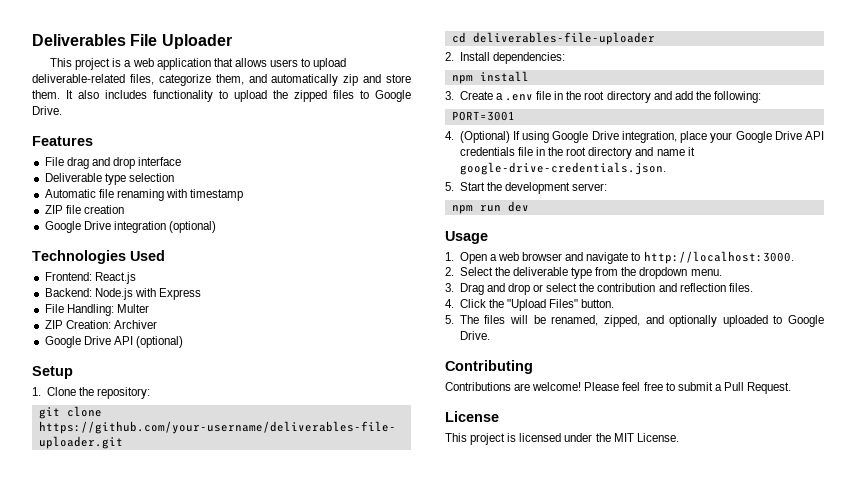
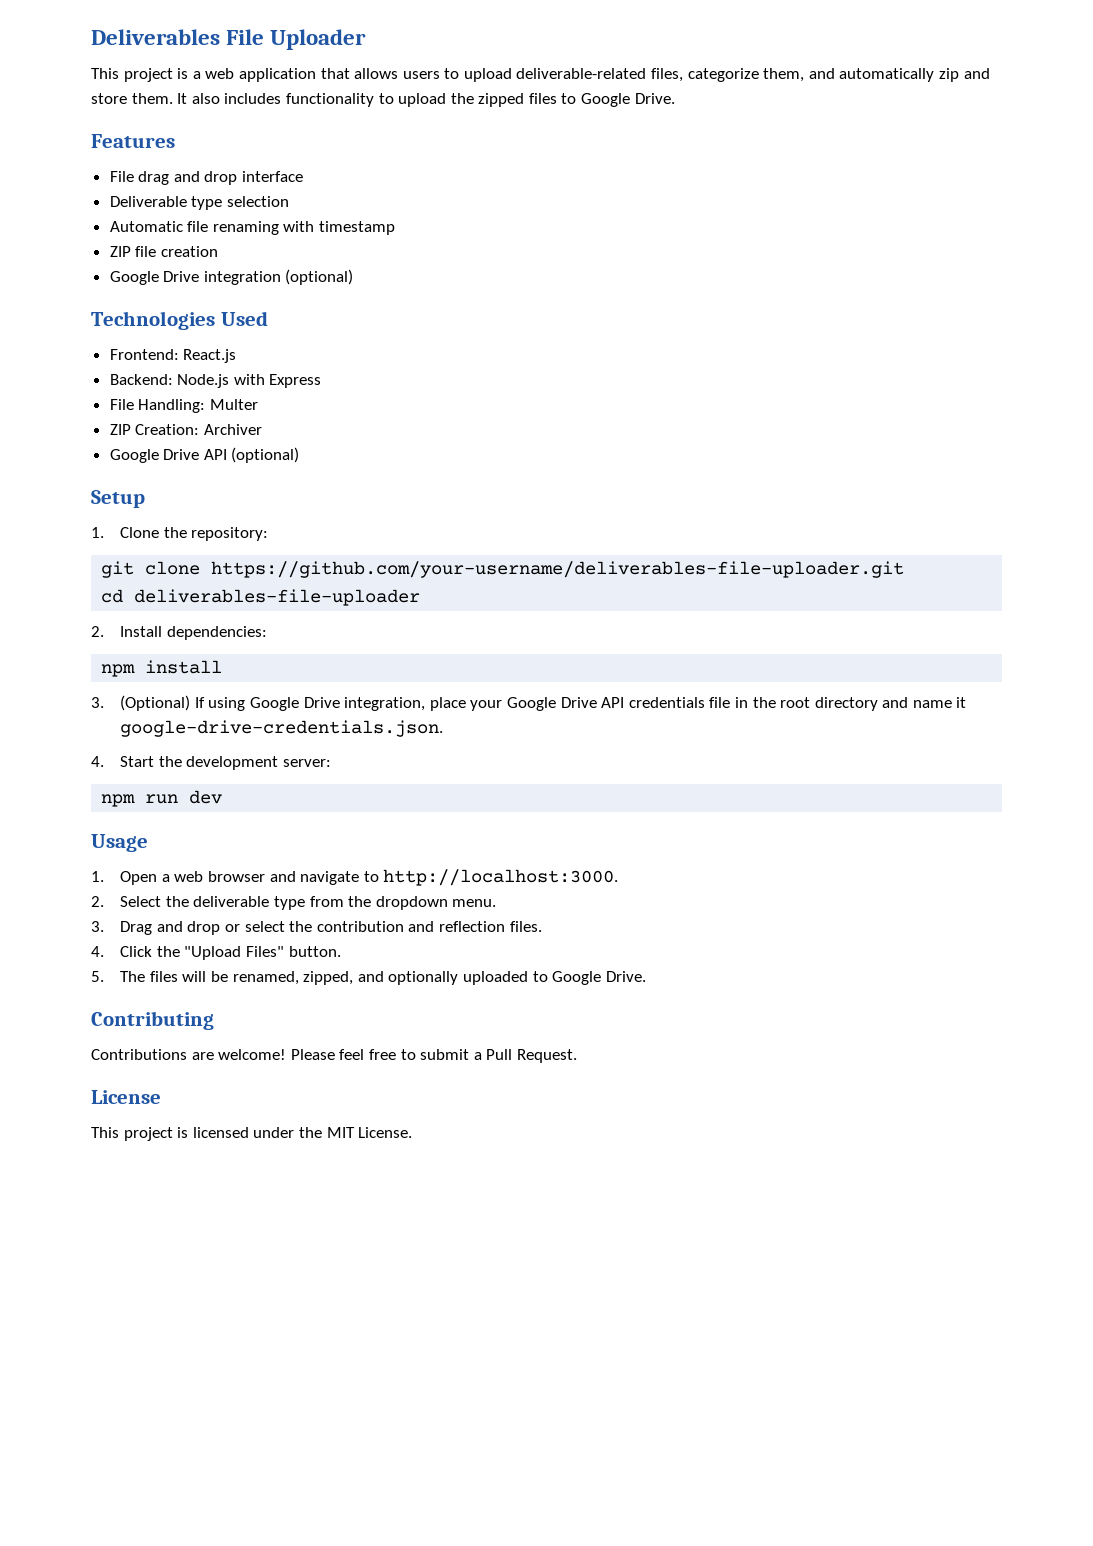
- 3. Create a .env file in the root directory and add the following:
- PORT=3001
- 4. (Optional) If using Google Drive integration, place your Google Drive API credentials file in the root directory and name it google-drive-credentials.json.
+ 3. (Optional) If using Google Drive integration, place your Google Drive API credentials file in the root directory and name it google-drive-credentials.json.
- 5. Start the development server:
+ 4. Start the development server:

